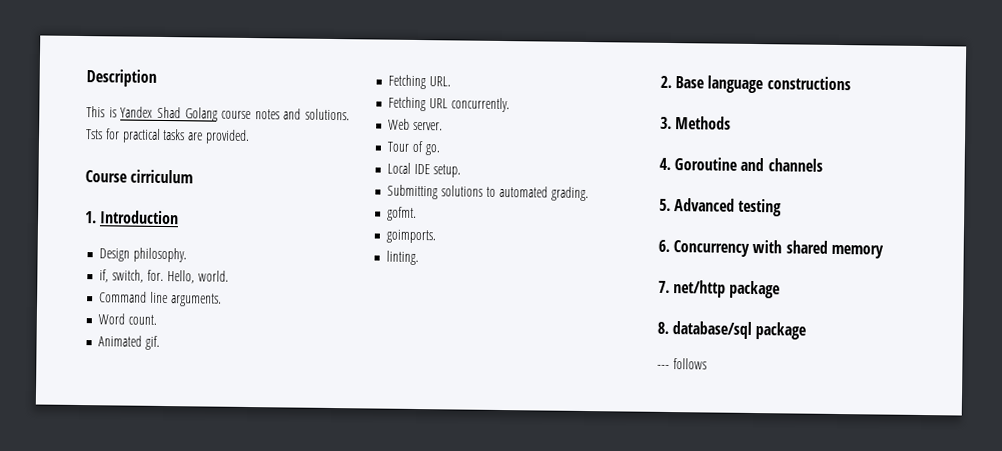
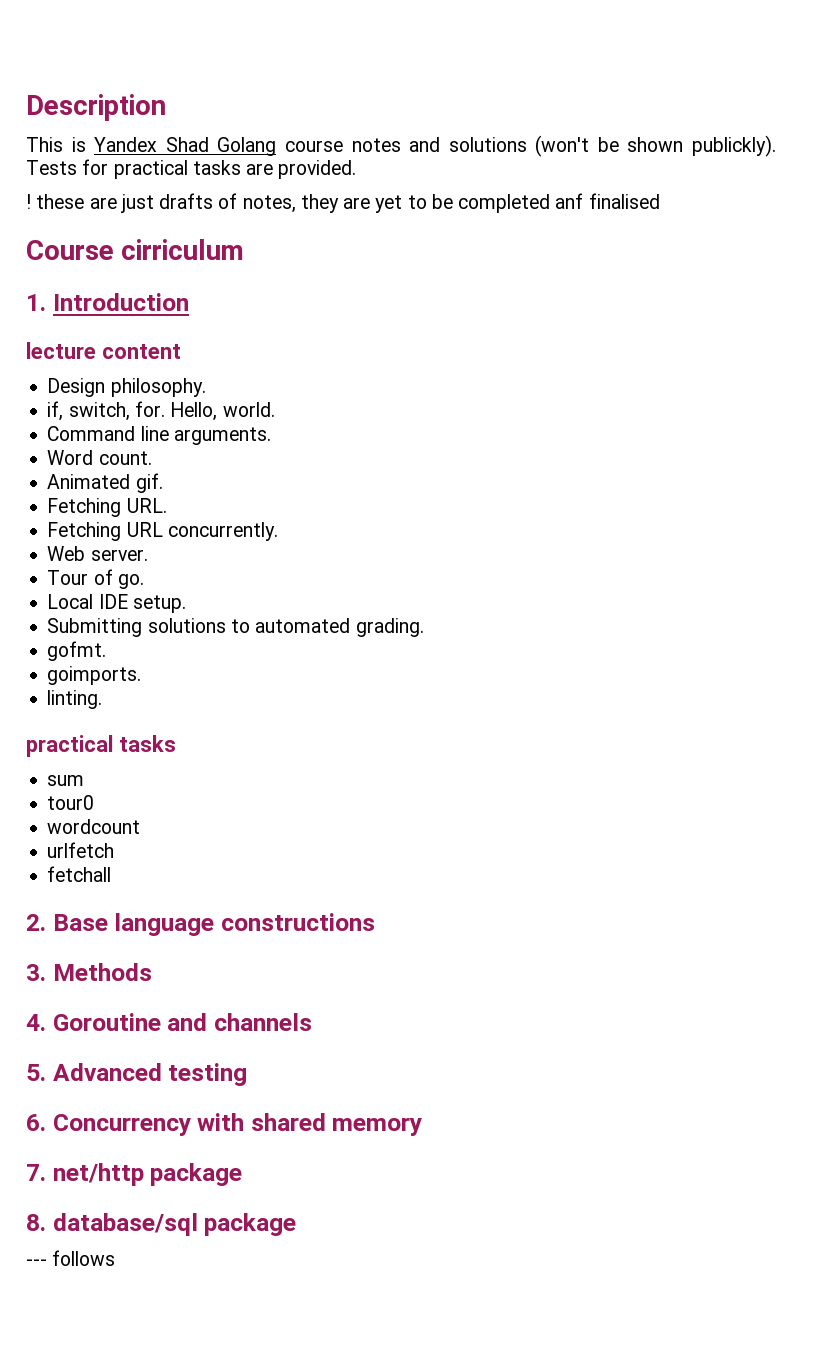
- This is Yandex Shad Golang course notes and solutions. Tsts for practical tasks are provided.
+ This is Yandex Shad Golang course notes and solutions (won't be shown publickly). Tests for practical tasks are provided.
+ ! these are just drafts of notes, they are yet to be completed anf finalised
+ lecture content
  linting.
+ practical tasks
+ sum
+ tour0
+ wordcount
+ urlfetch
+ fetchall

